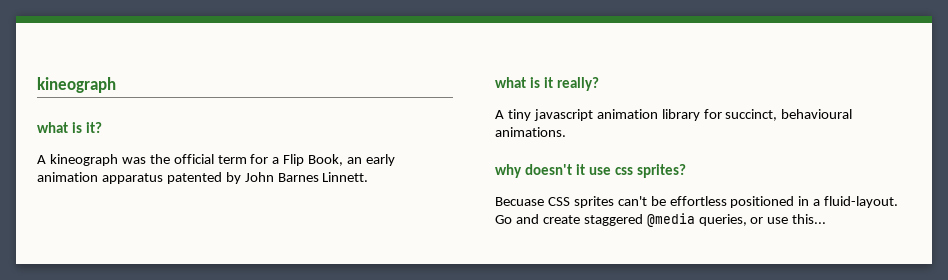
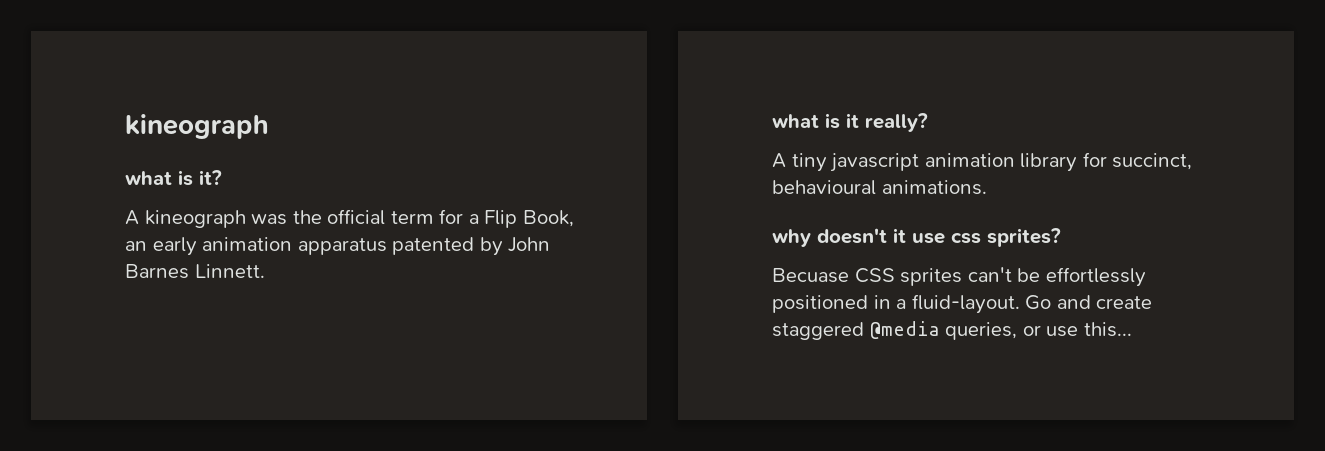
- Becuase CSS sprites can't be effortless positioned in a fluid-layout.
+ Becuase CSS sprites can't be effortlessly positioned in a fluid-layout.

